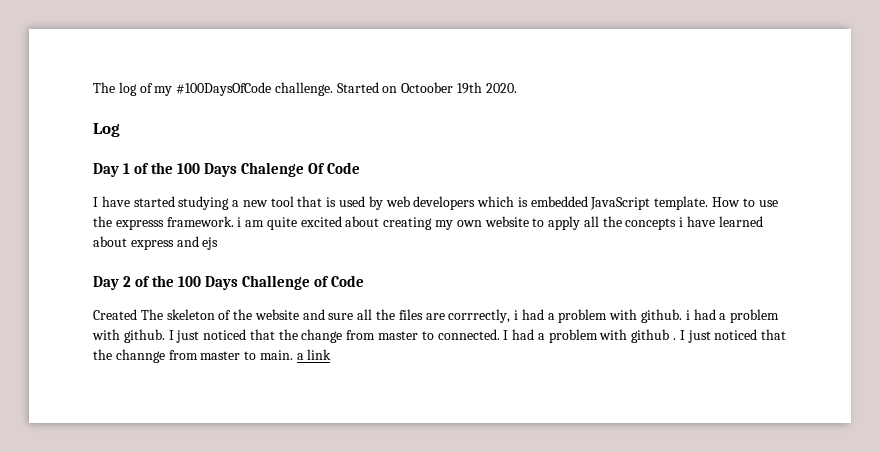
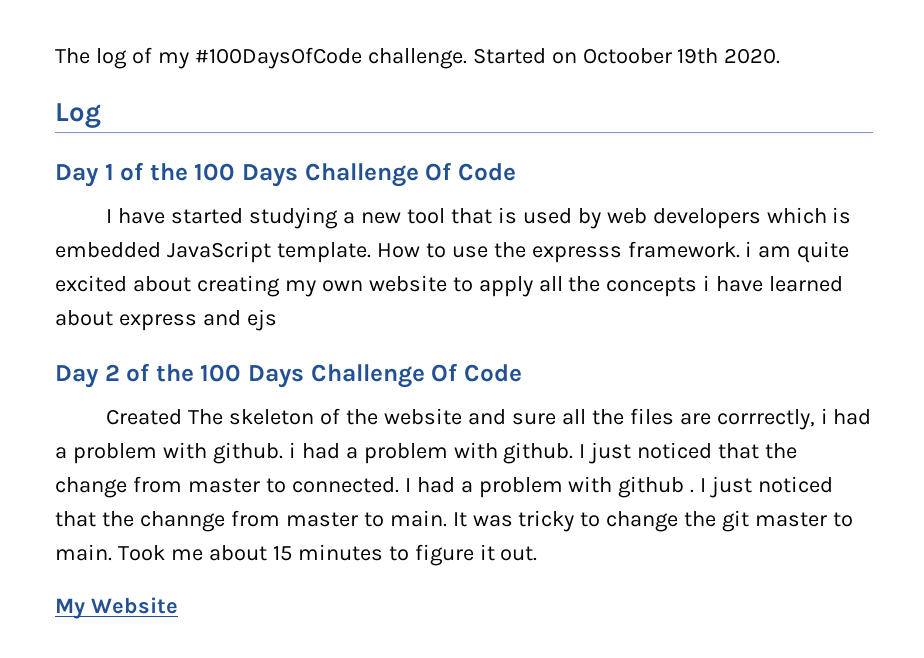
- Day 1 of the 100 Days Chalenge Of Code
+ Day 1 of the 100 Days Challenge Of Code
- Day 2 of the 100 Days Challenge of Code
+ Day 2 of the 100 Days Challenge Of Code
- I just noticed that the channge from master to main. a link
+ I just noticed that the channge from master to main. It was tricky to change the git master to main. Took me about 15 minutes to figure it out.
+ My Website

